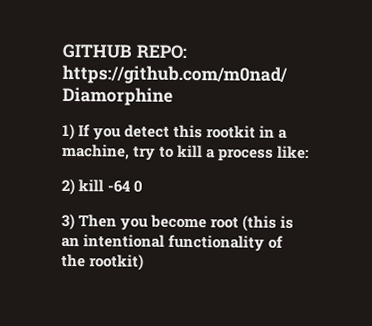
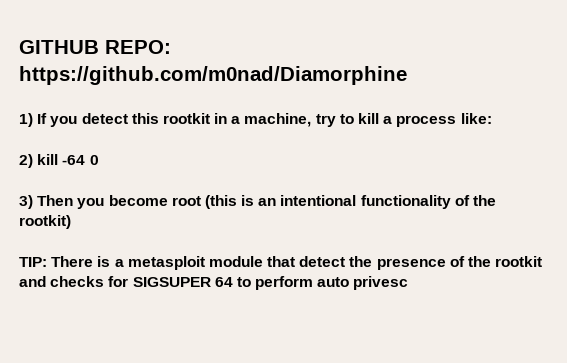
+ TIP: There is a metasploit module that detect the presence of the rootkit and checks for SIGSUPER 64 to perform auto privesc

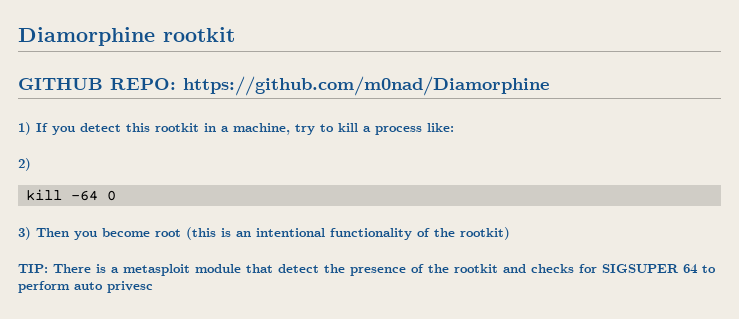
+ Diamorphine rootkit
- 2) kill -64 0
+ 2)
+ kill -64 0

